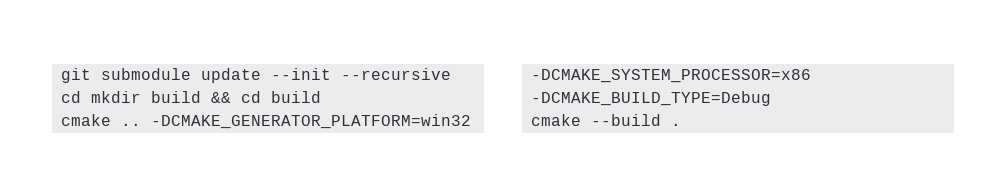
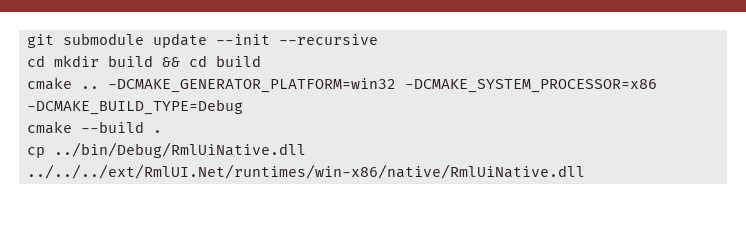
+ cp ../bin/Debug/RmlUiNative.dll ../../../ext/RmlUI.Net/runtimes/win-x86/native/RmlUiNative.dll

